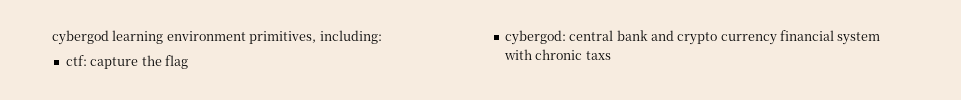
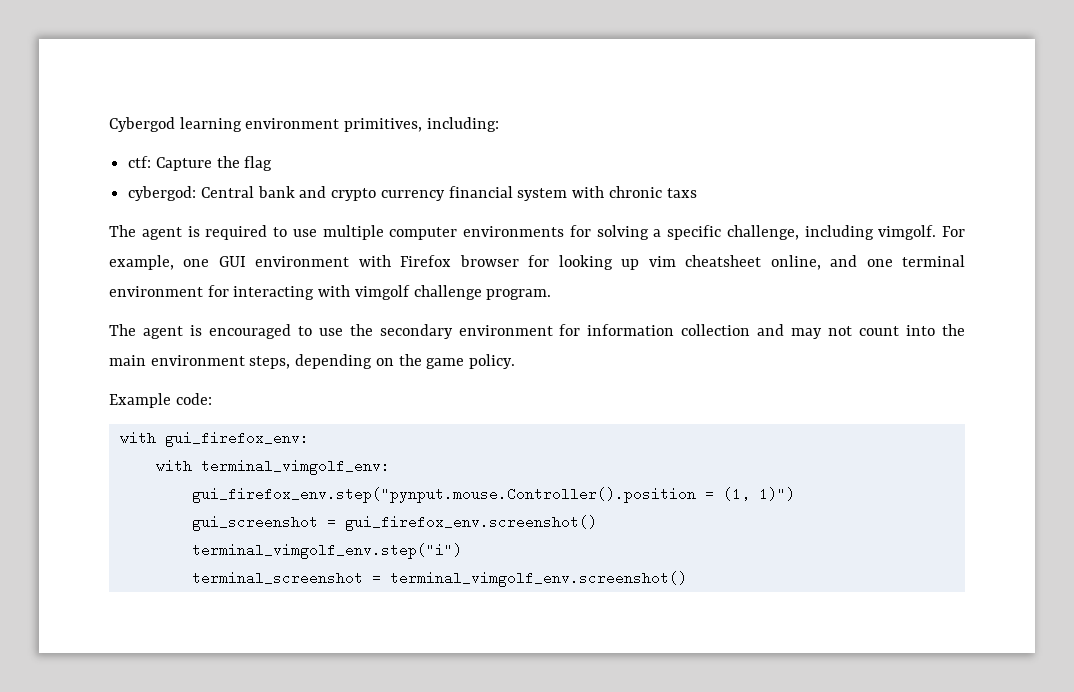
- cybergod learning environment primitives, including:
+ Cybergod learning environment primitives, including:
- ctf: capture the flag
+ ctf: Capture the flag
- cybergod: central bank and crypto currency financial system with chronic taxs
+ cybergod: Central bank and crypto currency financial system with chronic taxs
+ The agent is required to use multiple computer environments for solving a specific challenge, including vimgolf. For example, one GUI environment with Firefox browser for looking up vim cheatsheet online, and one terminal environment for interacting with vimgolf challenge program.
+ The agent is encouraged to use the secondary environment for information collection and may not count into the main environment steps, depending on the game policy.
+ Example code:
+ with gui_firefox_env:
+ with terminal_vimgolf_env:
+ gui_firefox_env.step("pynput.mouse.Controller().position = (1, 1)")
+ gui_screenshot = gui_firefox_env.screenshot()
+ terminal_vimgolf_env.step("i")
+ terminal_screenshot = terminal_vimgolf_env.screenshot()

